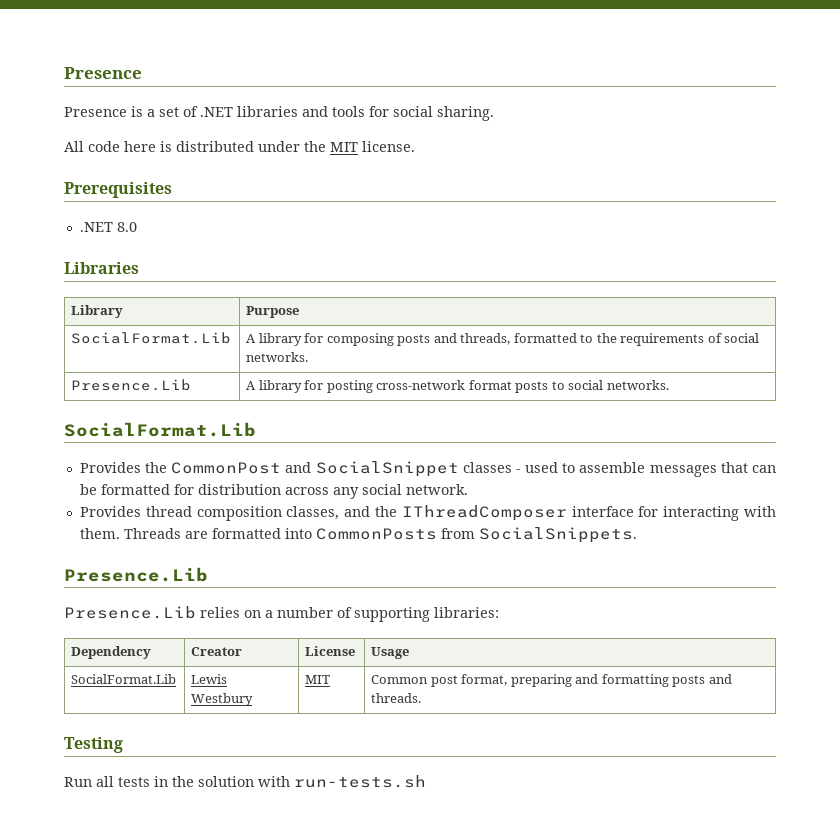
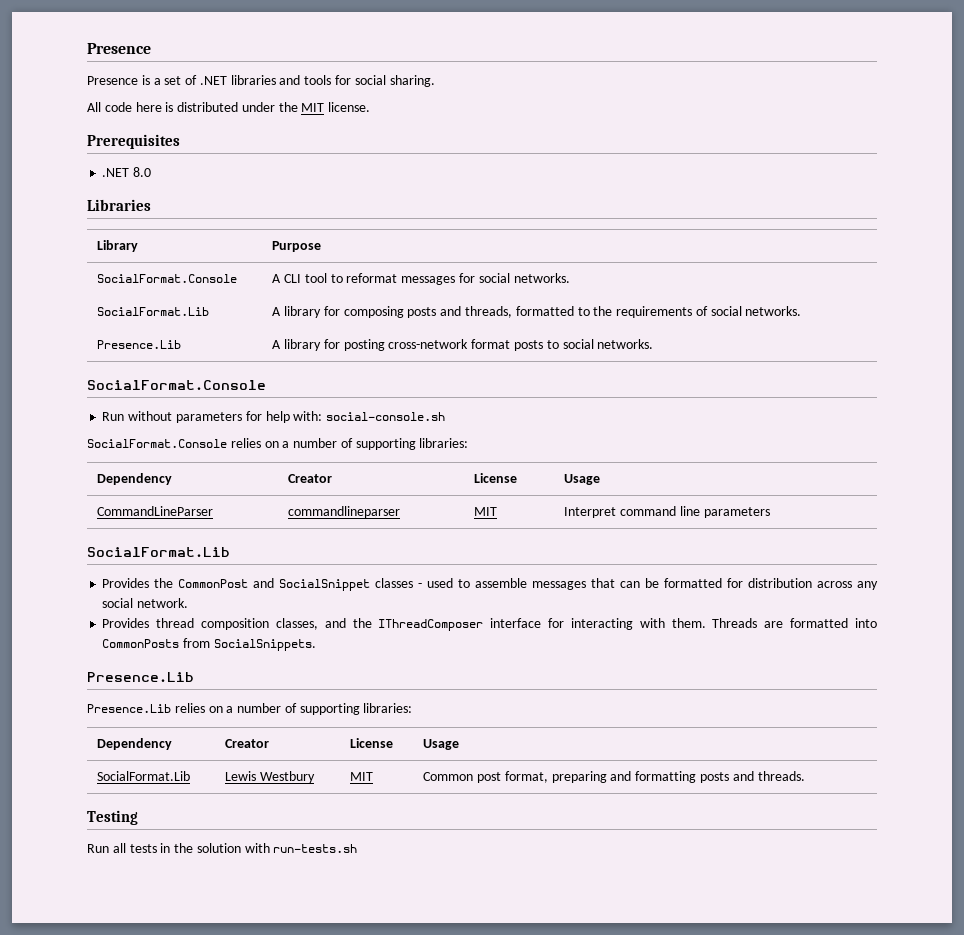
+ SocialFormat.Console | A CLI tool to reformat messages for social networks.
  Presence.Lib | A library for posting cross-network format posts to social networks.
+ SocialFormat.Console
+ Run without parameters for help with: social-console.sh
+ SocialFormat.Console relies on a number of supporting libraries:
+ Dependency | Creator | License | Usage
+ CommandLineParser | commandlineparser | MIT | Interpret command line parameters

